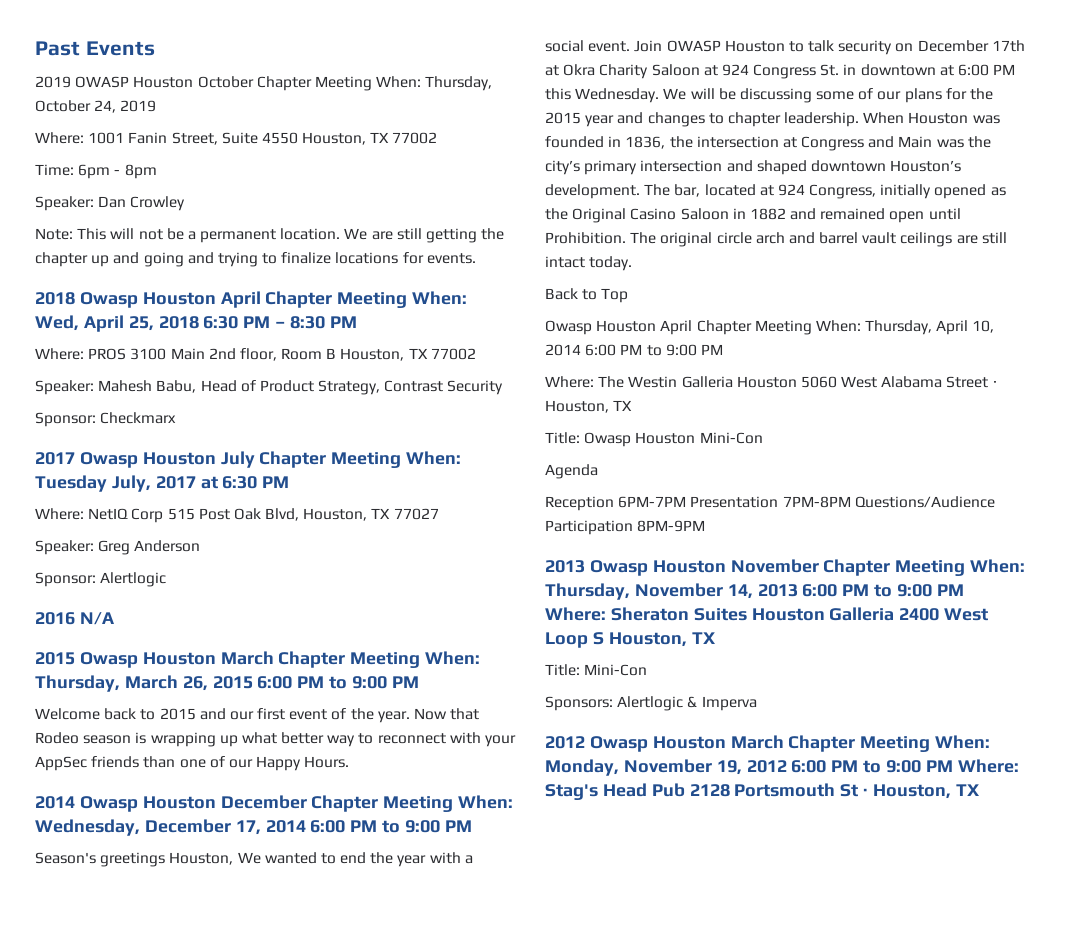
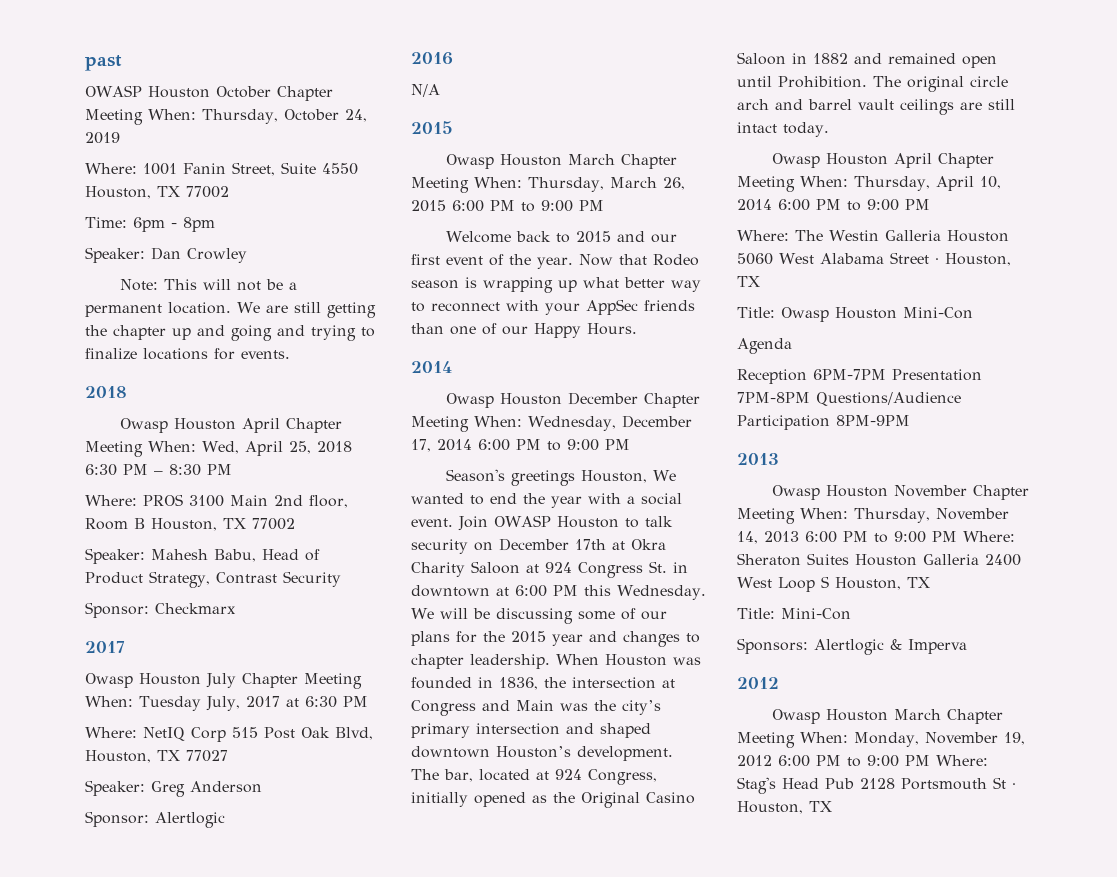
- Past Events
- 2019 OWASP Houston October Chapter Meeting When: Thursday, October 24, 2019
+ past
+ OWASP Houston October Chapter Meeting When: Thursday, October 24, 2019
  We are still getting the chapter up and going and trying to finalize locations for events.
- 2018 Owasp Houston April Chapter Meeting When: Wed, April 25, 2018 6:30 PM – 8:30 PM
+ 2018
+ Owasp Houston April Chapter Meeting When: Wed, April 25, 2018 6:30 PM – 8:30 PM
  Sponsor: Checkmarx
- 2017 Owasp Houston July Chapter Meeting When: Tuesday July, 2017 at 6:30 PM
+ 2017
+ Owasp Houston July Chapter Meeting When: Tuesday July, 2017 at 6:30 PM
- 2016 N/A
- 2015 Owasp Houston March Chapter Meeting When: Thursday, March 26, 2015 6:00 PM to 9:00 PM
+ 2016
+ N/A
+ 2015
+ Owasp Houston March Chapter Meeting When: Thursday, March 26, 2015 6:00 PM to 9:00 PM
  Now that Rodeo season is wrapping up what better way to reconnect with your AppSec friends than one of our Happy Hours.
- 2014 Owasp Houston December Chapter Meeting When: Wednesday, December 17, 2014 6:00 PM to 9:00 PM
+ 2014
+ Owasp Houston December Chapter Meeting When: Wednesday, December 17, 2014 6:00 PM to 9:00 PM
- Back to Top
  Reception 6PM-7PM Presentation 7PM-8PM Questions/Audience Participation 8PM-9PM
- 2013 Owasp Houston November Chapter Meeting When: Thursday, November 14, 2013 6:00 PM to 9:00 PM Where: Sheraton Suites Houston Galleria 2400 West Loop S Houston, TX
+ 2013
+ Owasp Houston November Chapter Meeting When: Thursday, November 14, 2013 6:00 PM to 9:00 PM Where: Sheraton Suites Houston Galleria 2400 West Loop S Houston, TX
  Sponsors: Alertlogic & Imperva
- 2012 Owasp Houston March Chapter Meeting When: Monday, November 19, 2012 6:00 PM to 9:00 PM Where: Stag's Head Pub 2128 Portsmouth St · Houston, TX
+ 2012
+ Owasp Houston March Chapter Meeting When: Monday, November 19, 2012 6:00 PM to 9:00 PM Where: Stag's Head Pub 2128 Portsmouth St · Houston, TX

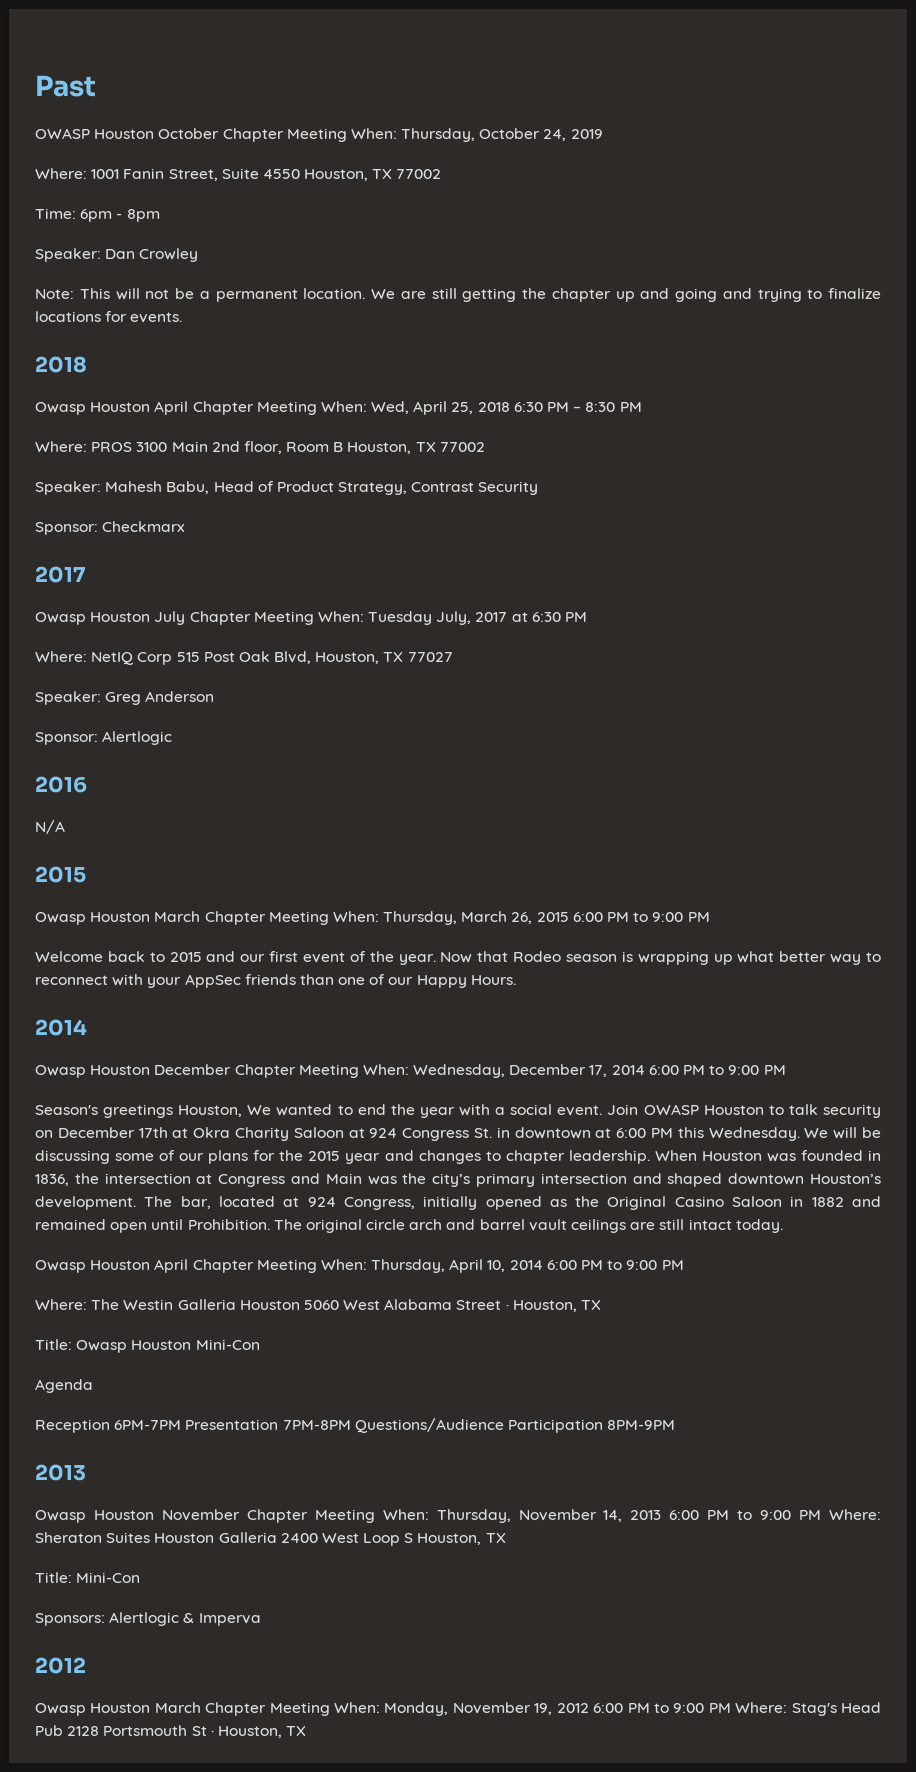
- past
+ Past

